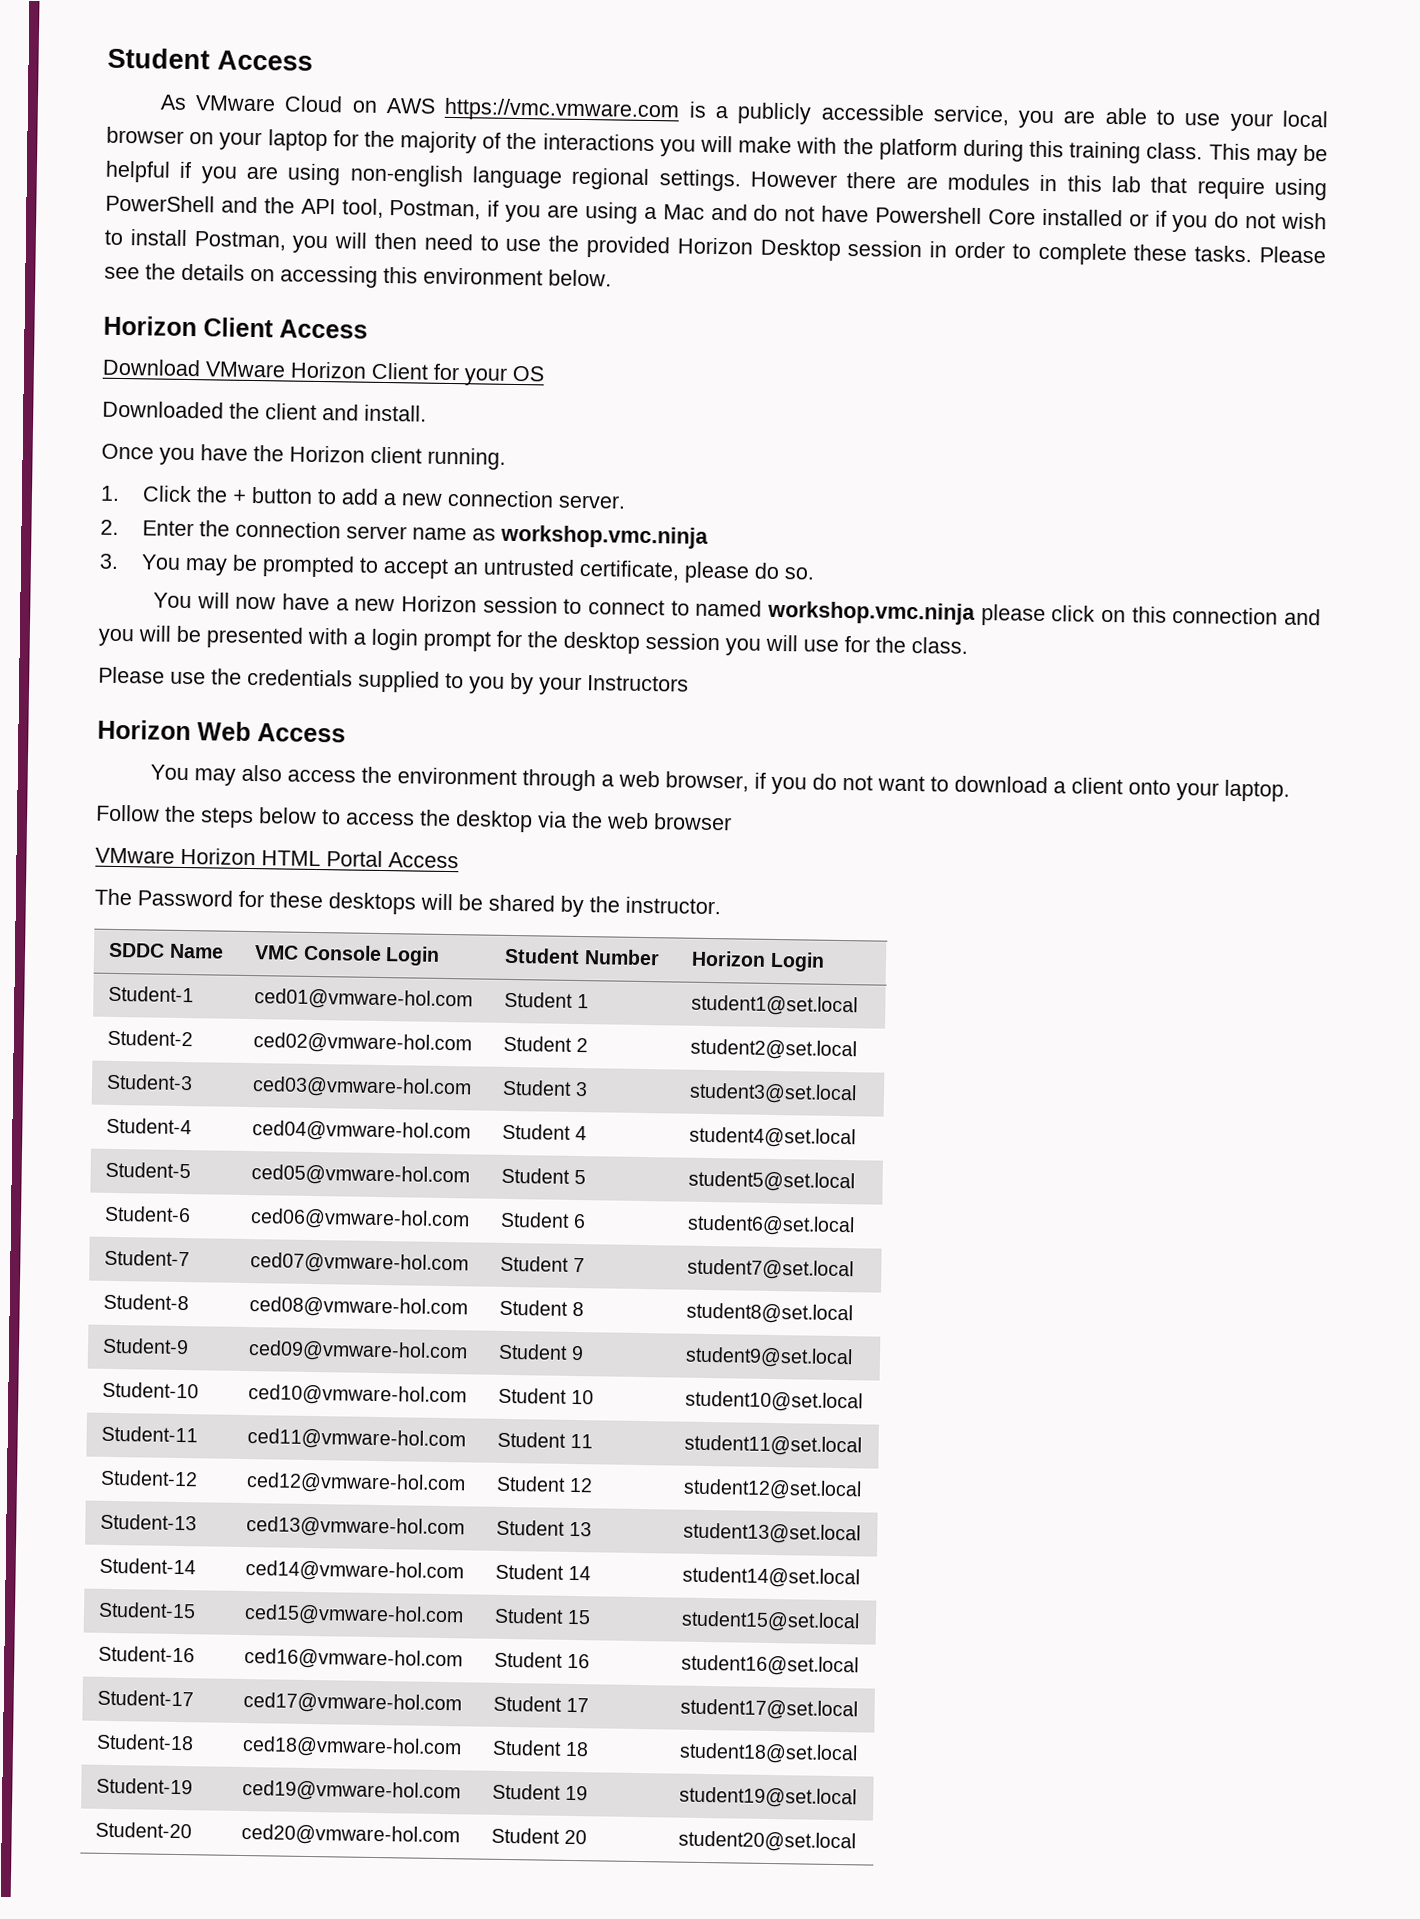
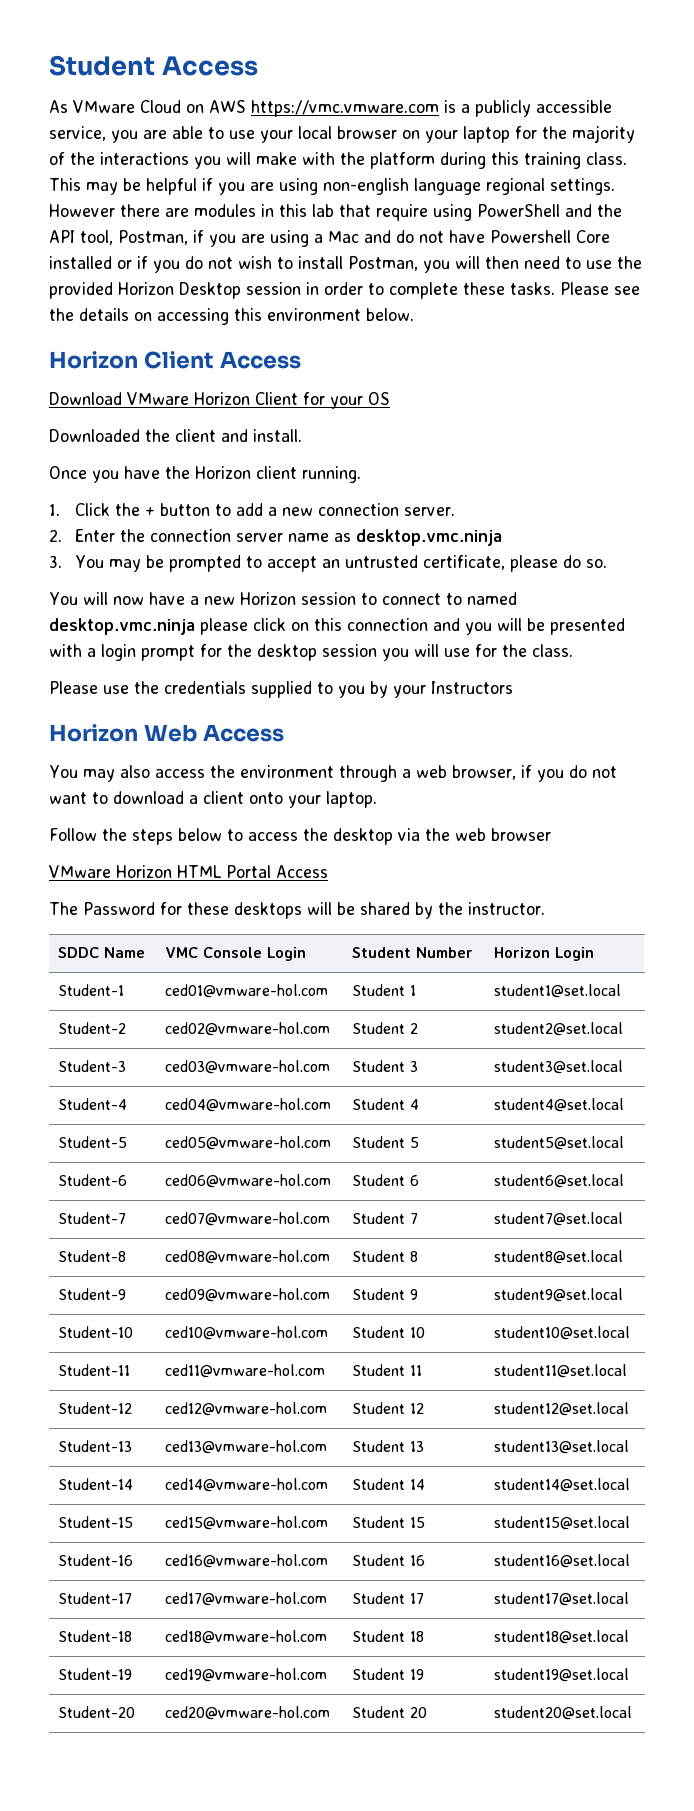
- 2. Enter the connection server name as workshop.vmc.ninja
+ 2. Enter the connection server name as desktop.vmc.ninja
- You will now have a new Horizon session to connect to named workshop.vmc.ninja please click on this connection and you will be presented with a login prompt for the desktop session you will use for the class.
+ You will now have a new Horizon session to connect to named desktop.vmc.ninja please click on this connection and you will be presented with a login prompt for the desktop session you will use for the class.

